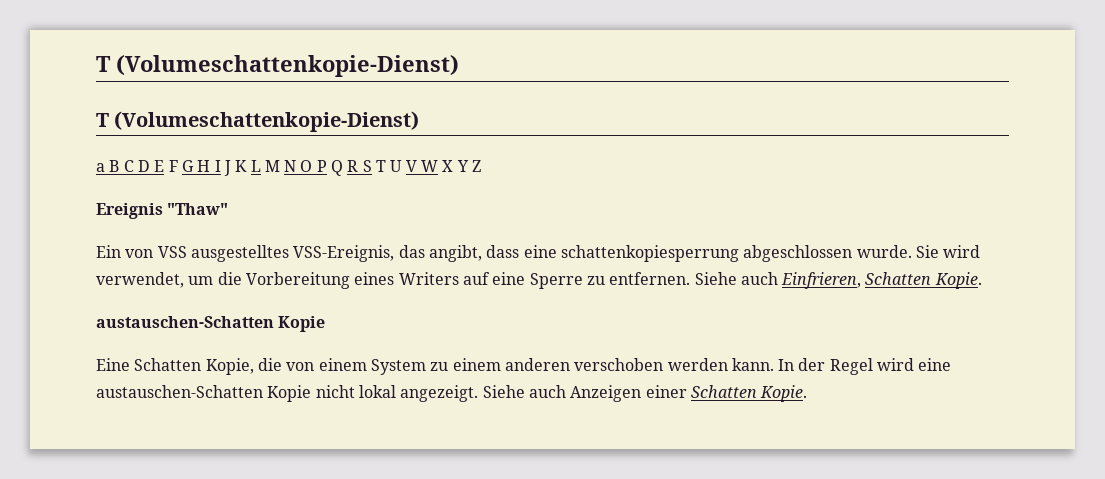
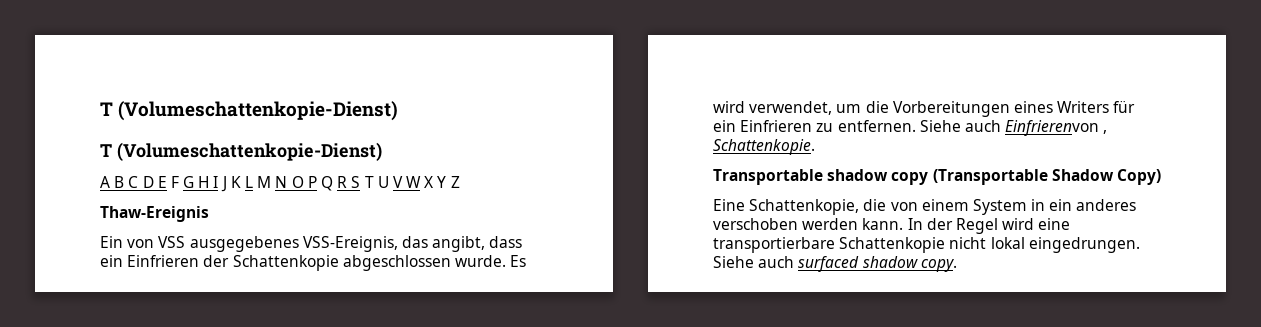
- a B C D E F G H I J K L M N O P Q R S T U V W X Y Z
+ A B C D E F G H I J K L M N O P Q R S T U V W X Y Z
- Ereignis "Thaw"
+ Thaw-Ereignis
- Ein von VSS ausgestelltes VSS-Ereignis, das angibt, dass eine schattenkopiesperrung abgeschlossen wurde.
+ Ein von VSS ausgegebenes VSS-Ereignis, das angibt, dass ein Einfrieren der Schattenkopie abgeschlossen wurde.
- Sie wird verwendet, um die Vorbereitung eines Writers auf eine Sperre zu entfernen.
+ Es wird verwendet, um die Vorbereitungen eines Writers für ein Einfrieren zu entfernen.
- Siehe auch Einfrieren, Schatten Kopie.
- austauschen-Schatten Kopie
+ Siehe auch Einfrierenvon , Schattenkopie.
+ Transportable shadow copy (Transportable Shadow Copy)
- Eine Schatten Kopie, die von einem System zu einem anderen verschoben werden kann.
+ Eine Schattenkopie, die von einem System in ein anderes verschoben werden kann.
- In der Regel wird eine austauschen-Schatten Kopie nicht lokal angezeigt. Siehe auch Anzeigen einer Schatten Kopie.
+ In der Regel wird eine transportierbare Schattenkopie nicht lokal eingedrungen. Siehe auch surfaced shadow copy.

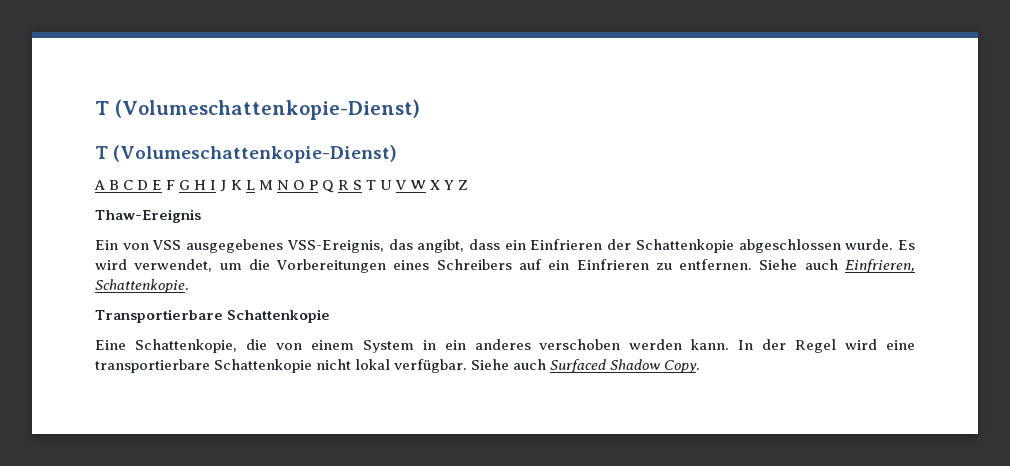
- Es wird verwendet, um die Vorbereitungen eines Writers für ein Einfrieren zu entfernen.
+ Es wird verwendet, um die Vorbereitungen eines Schreibers auf ein Einfrieren zu entfernen.
- Siehe auch Einfrierenvon , Schattenkopie.
+ Siehe auch Einfrieren, Schattenkopie.
- Transportable shadow copy (Transportable Shadow Copy)
+ Transportierbare Schattenkopie
- In der Regel wird eine transportierbare Schattenkopie nicht lokal eingedrungen. Siehe auch surfaced shadow copy.
+ In der Regel wird eine transportierbare Schattenkopie nicht lokal verfügbar. Siehe auch Surfaced Shadow Copy.

